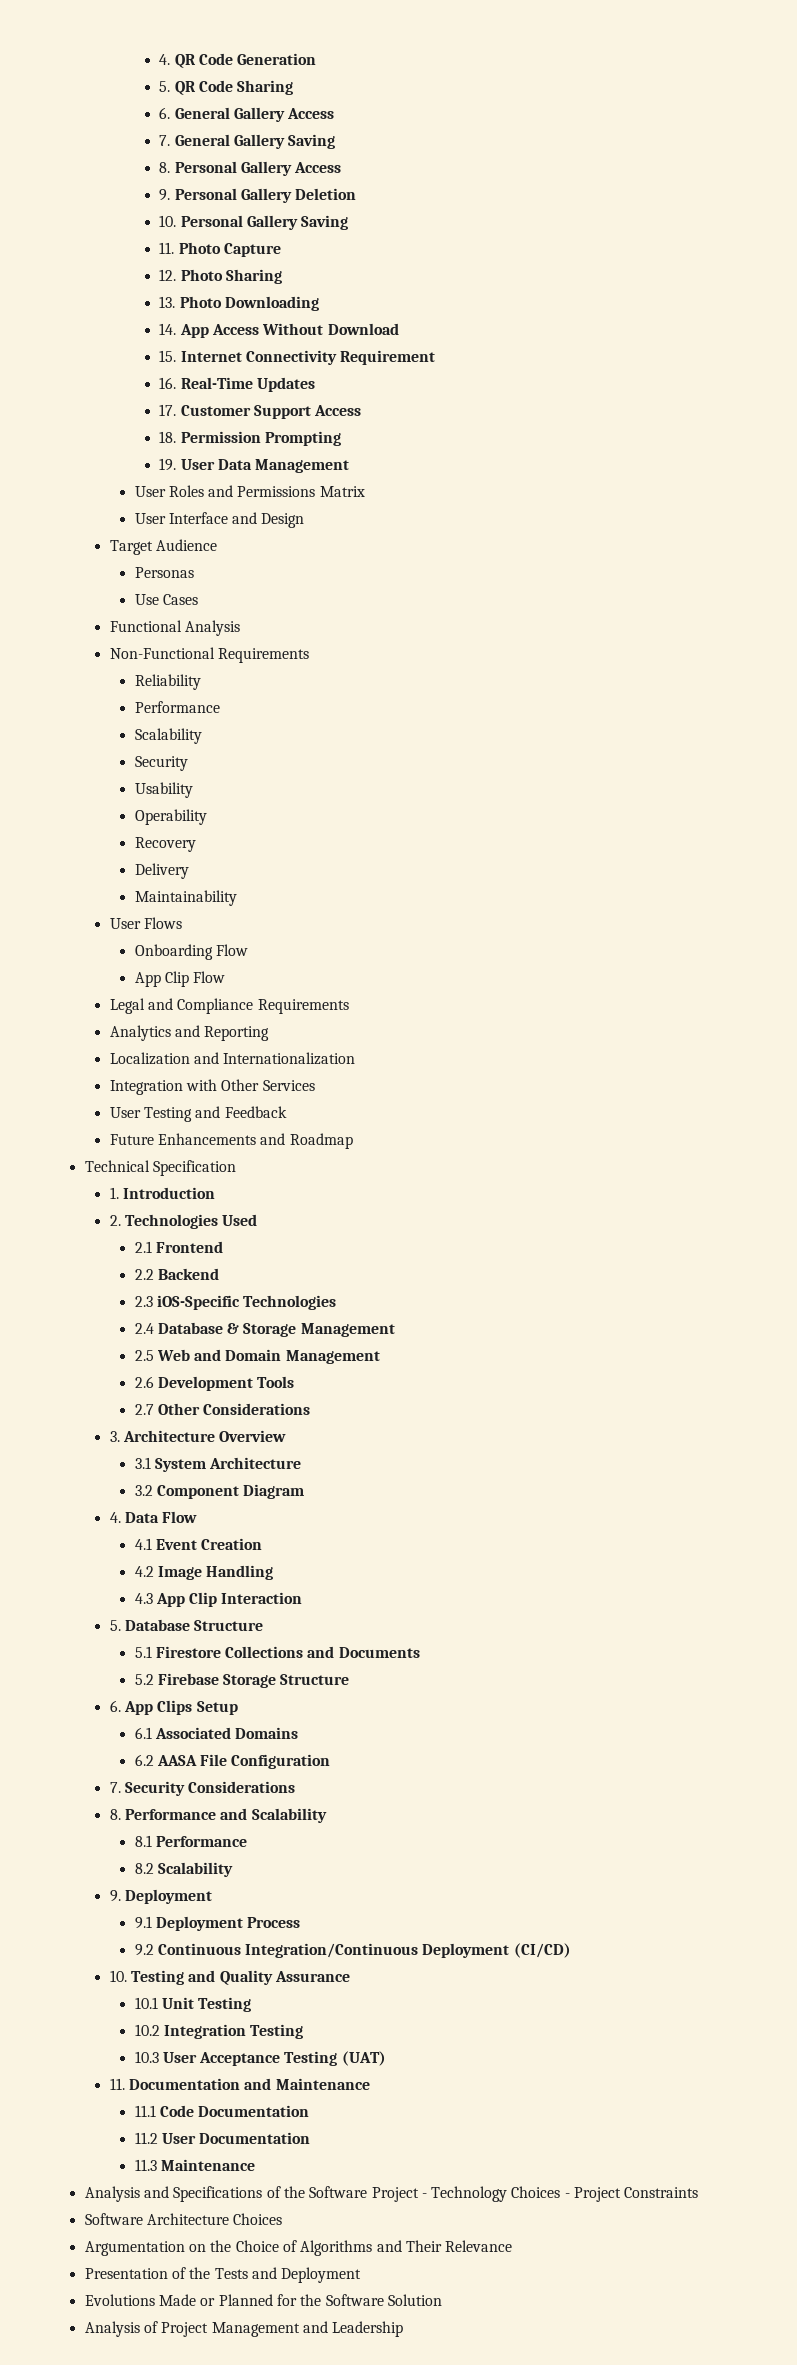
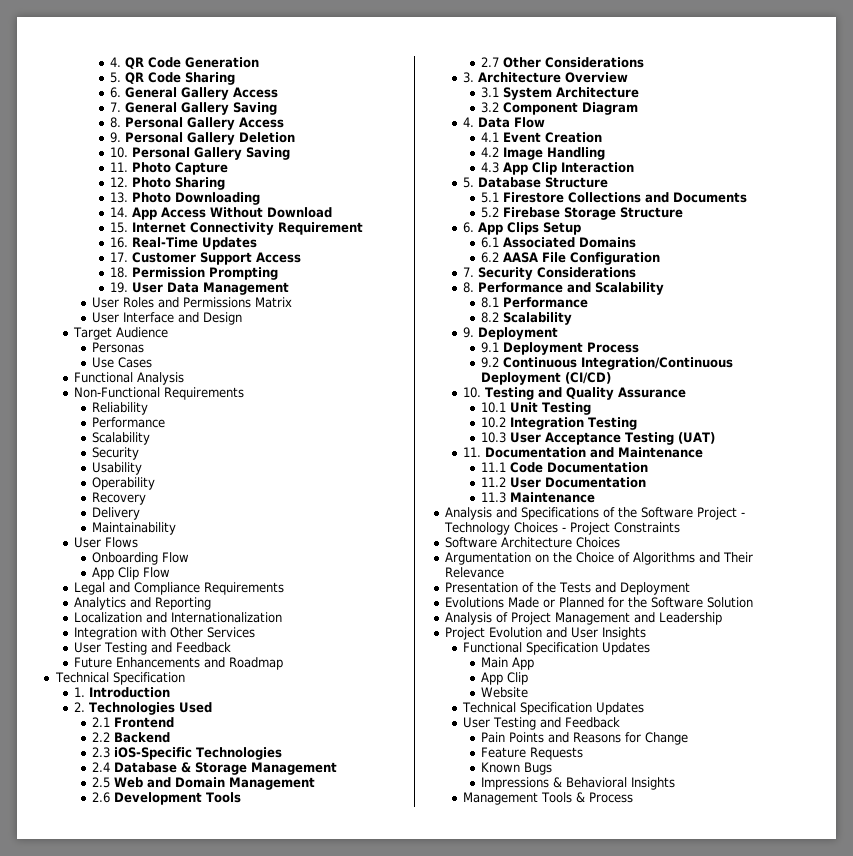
+ Project Evolution and User Insights
+ Functional Specification Updates
+ Main App
+ App Clip
+ Website
+ Technical Specification Updates
+ User Testing and Feedback
+ Pain Points and Reasons for Change
+ Feature Requests
+ Known Bugs
+ Impressions & Behavioral Insights
+ Management Tools & Process

